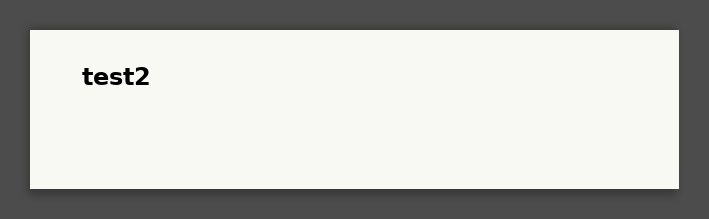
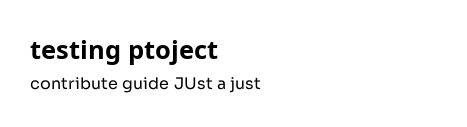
- test2
+ testing ptoject
+ contribute guide JUst a just

